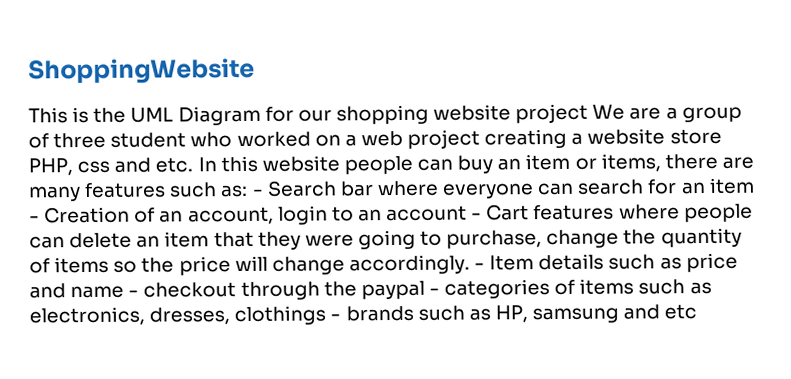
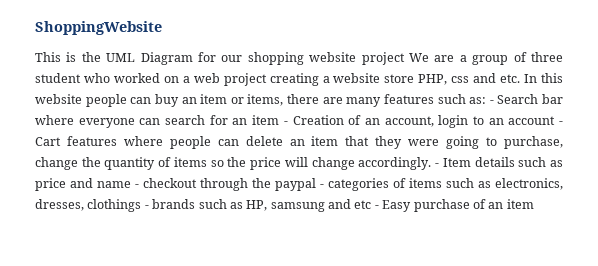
- - Item details such as price and name - checkout through the paypal - categories of items such as electronics, dresses, clothings - brands such as HP, samsung and etc
+ - Item details such as price and name - checkout through the paypal - categories of items such as electronics, dresses, clothings - brands such as HP, samsung and etc - Easy purchase of an item

